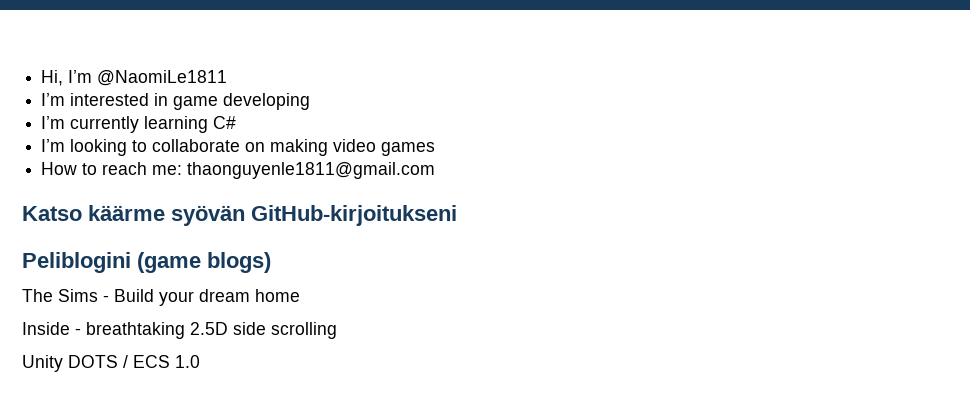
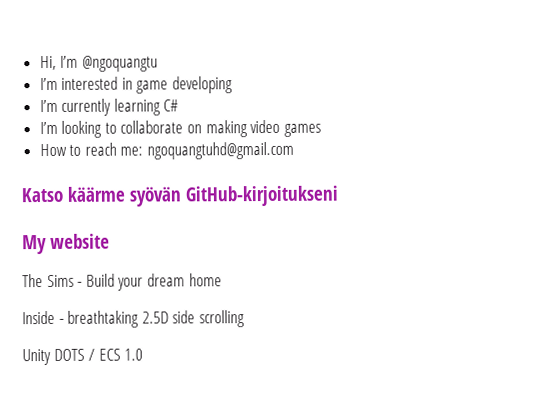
- Hi, I’m @NaomiLe1811
+ Hi, I’m @ngoquangtu
- How to reach me: thaonguyenle1811@gmail.com
+ How to reach me: ngoquangtuhd@gmail.com
- Peliblogini (game blogs)
+ My website

